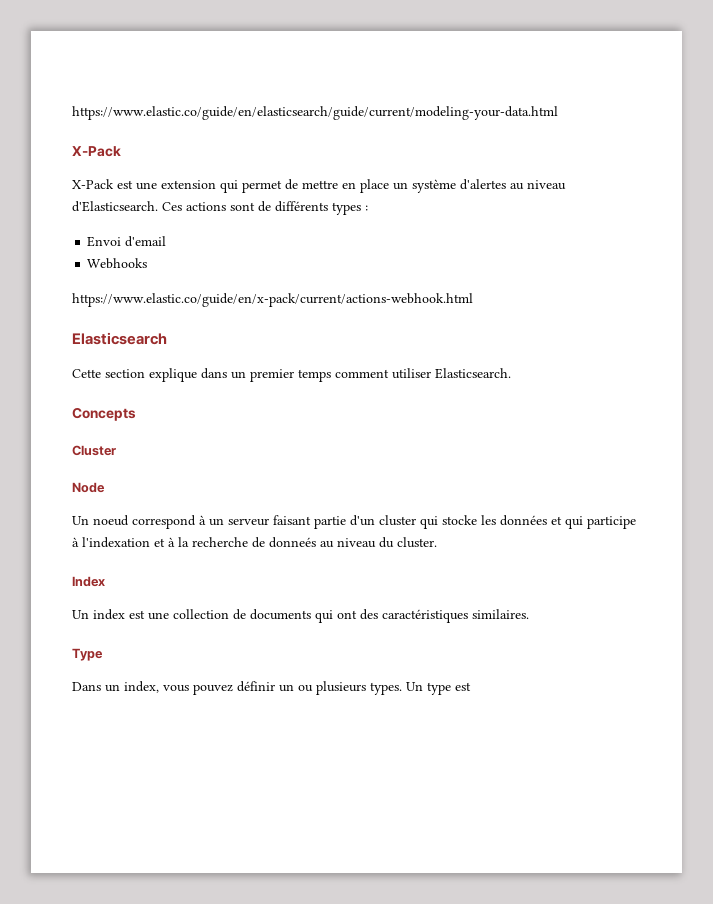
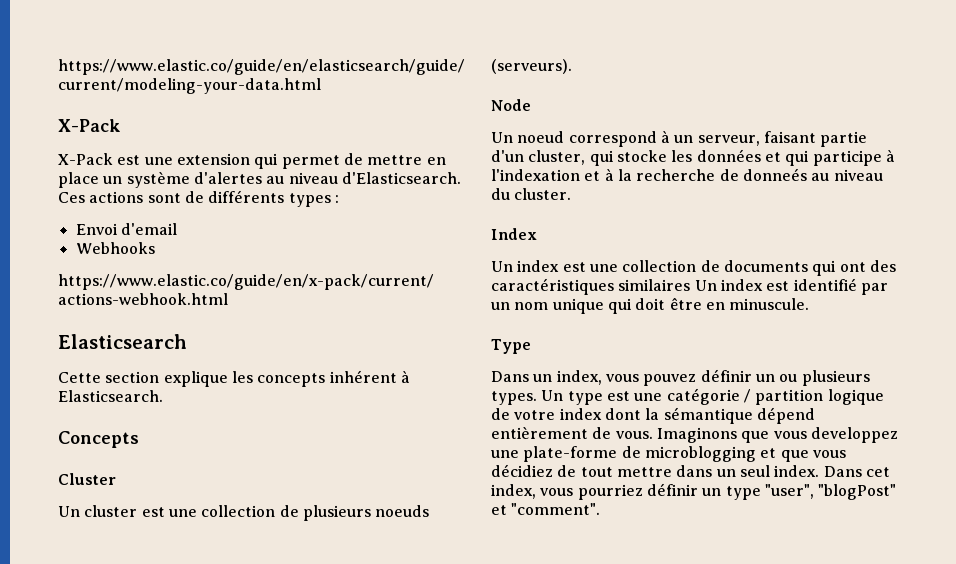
- Cette section explique dans un premier temps comment utiliser Elasticsearch.
+ Cette section explique les concepts inhérent à Elasticsearch.
  Concepts
  Cluster
+ Un cluster est une collection de plusieurs noeuds (serveurs).
- Un noeud correspond à un serveur faisant partie d'un cluster qui stocke les données et qui participe à l'indexation et à la recherche de donneés au niveau du cluster.
+ Un noeud correspond à un serveur, faisant partie d'un cluster, qui stocke les données et qui participe à l'indexation et à la recherche de donneés au niveau du cluster.
- Un index est une collection de documents qui ont des caractéristiques similaires.
+ Un index est une collection de documents qui ont des caractéristiques similaires Un index est identifié par un nom unique qui doit être en minuscule.
- Un type est
+ Un type est une catégorie / partition logique de votre index dont la sémantique dépend entièrement de vous. Imaginons que vous developpez une plate-forme de microblogging et que vous décidiez de tout mettre dans un seul index. Dans cet index, vous pourriez définir un type "user", "blogPost" et "comment".

